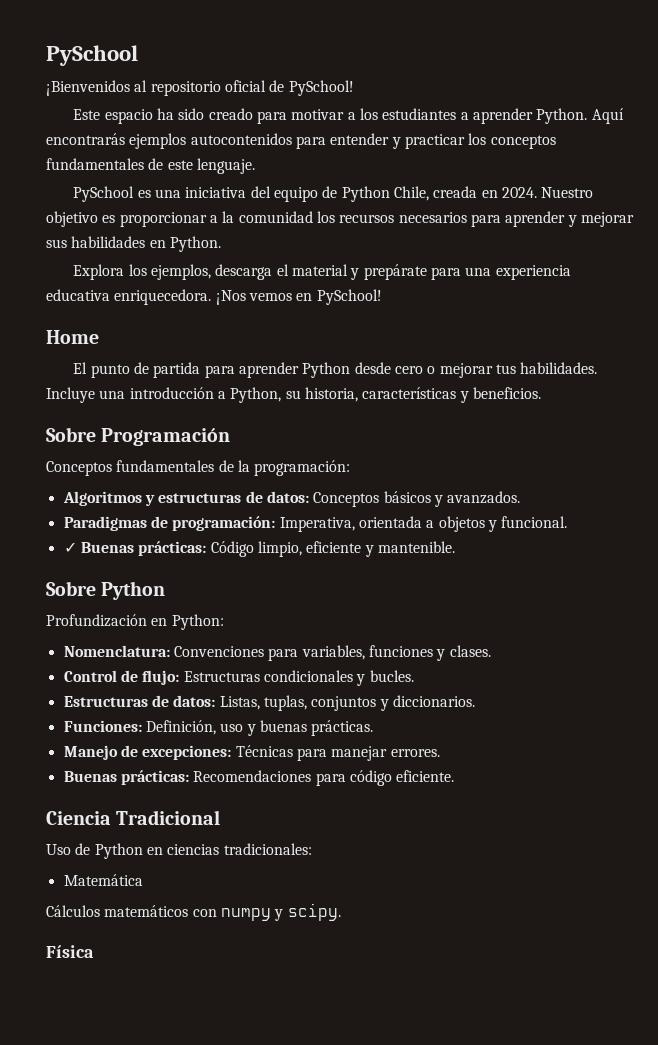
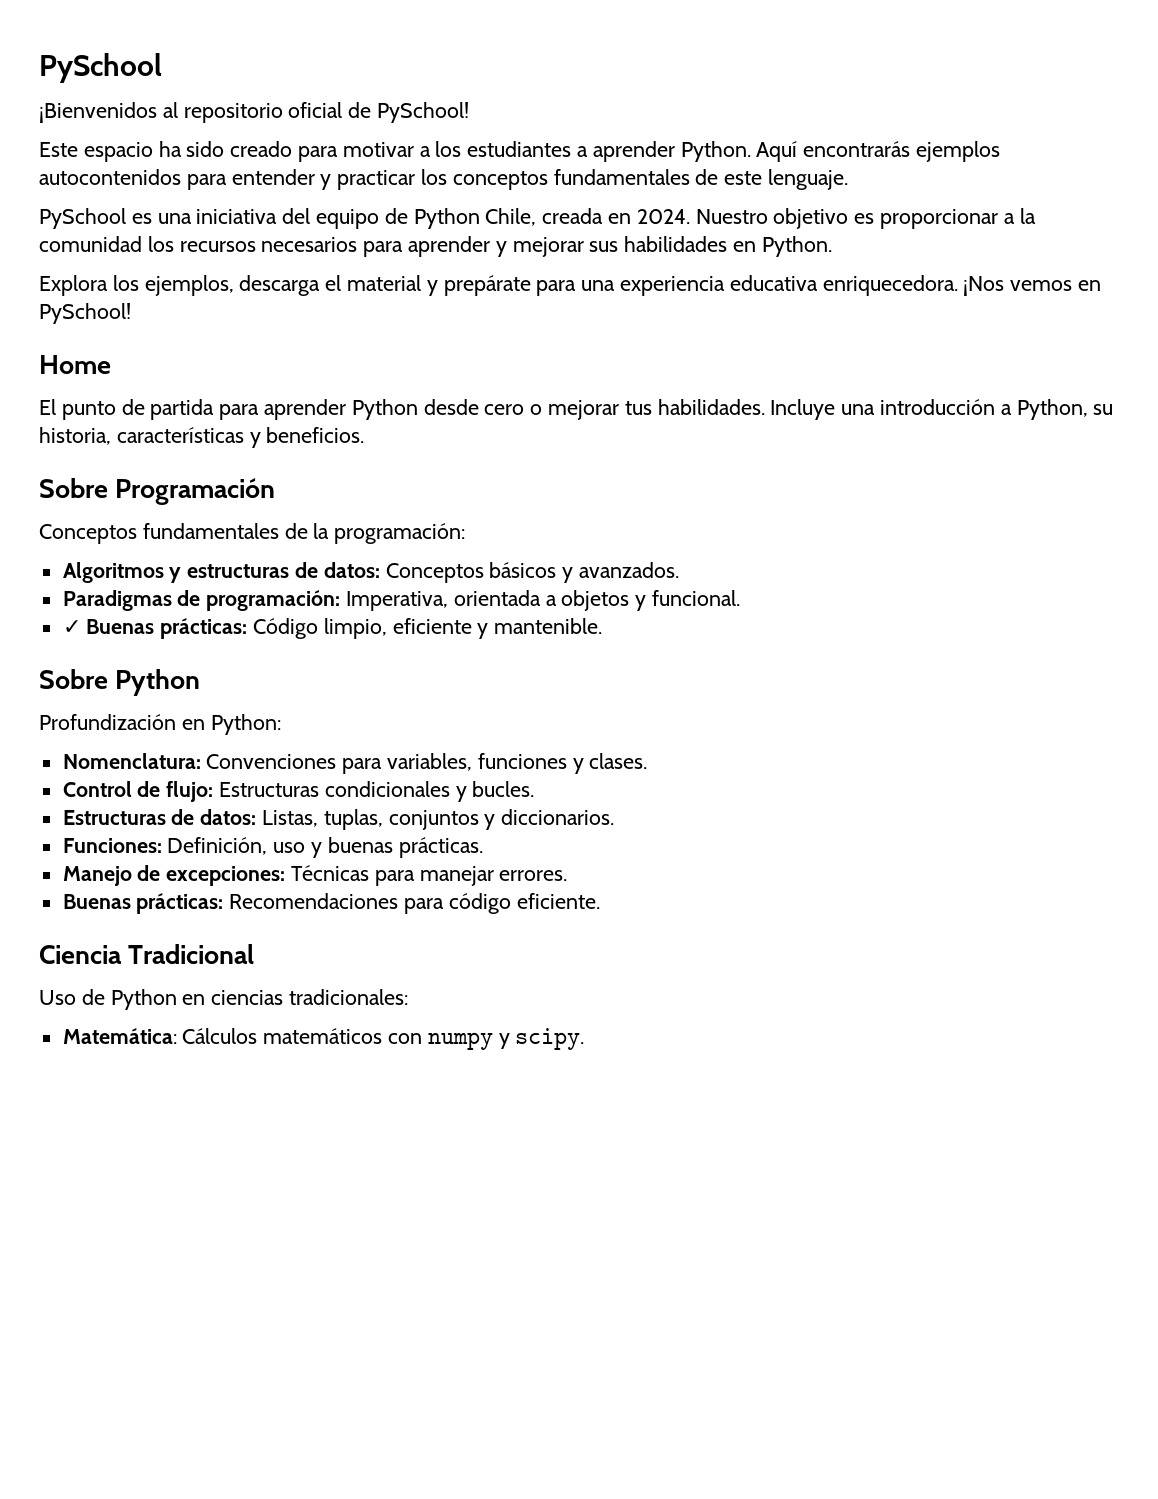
- Matemática
- Cálculos matemáticos con numpy y scipy.
+ Matemática: Cálculos matemáticos con numpy y scipy.
- Física

